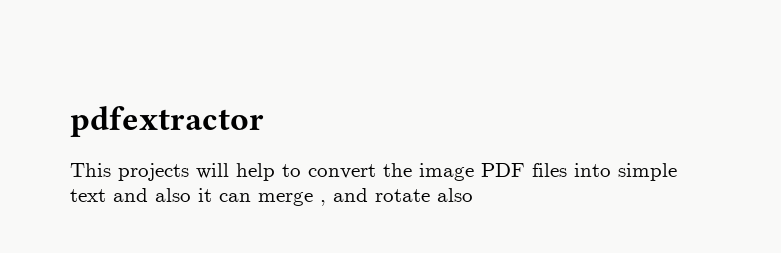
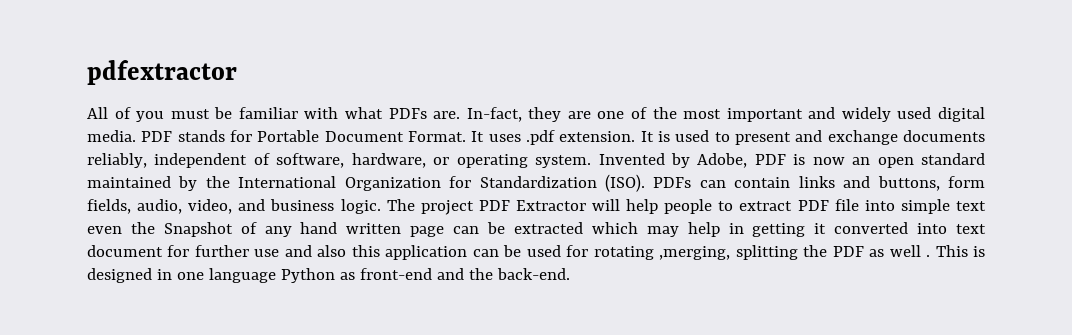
- This projects will help to convert the image PDF files into simple text and also it can merge , and rotate also
+ All of you must be familiar with what PDFs are. In-fact, they are one of the most important and widely used digital media. PDF stands for Portable Document Format. It uses .pdf extension. It is used to present and exchange documents reliably, independent of software, hardware, or operating system. Invented by Adobe, PDF is now an open standard maintained by the International Organization for Standardization (ISO). PDFs can contain links and buttons, form fields, audio, video, and business logic. The project PDF Extractor will help people to extract PDF file into simple text even the Snapshot of any hand written page can be extracted which may help in getting it converted into text document for further use and also this application can be used for rotating ,merging, splitting the PDF as well . This is designed in one language Python as front-end and the back-end.

